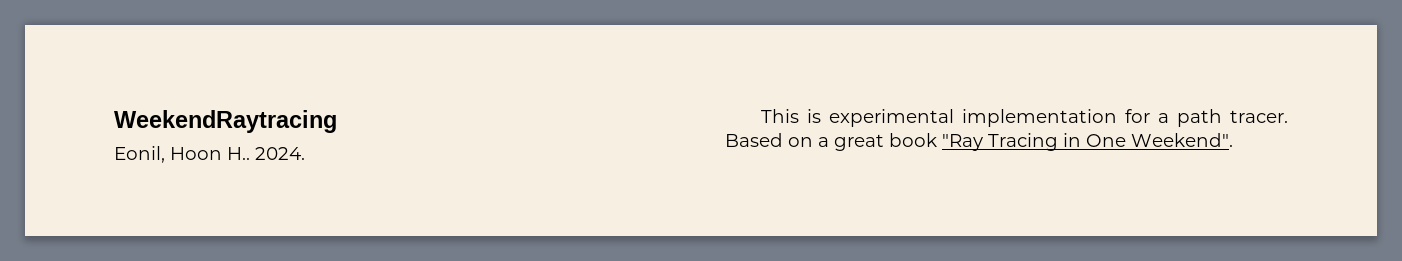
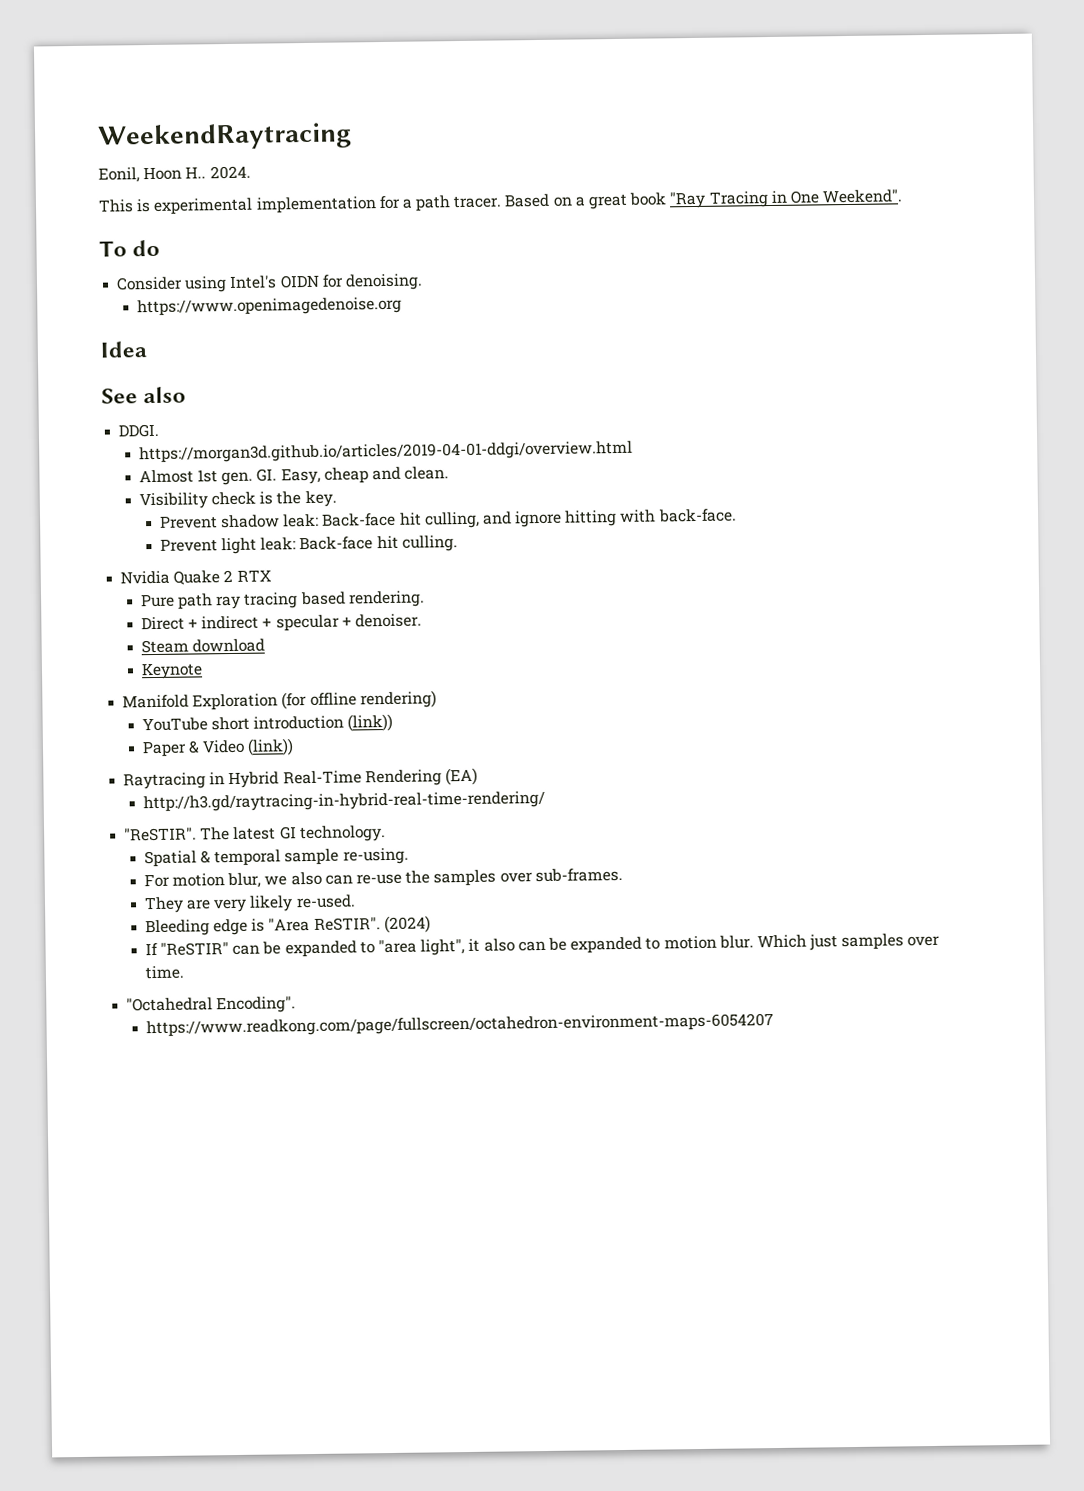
+ To do
+ Consider using Intel's OIDN for denoising.
+ https://www.openimagedenoise.org
+ Idea
+ See also
+ DDGI.
+ https://morgan3d.github.io/articles/2019-04-01-ddgi/overview.html
+ Almost 1st gen. GI. Easy, cheap and clean.
+ Visibility check is the key.
+ Prevent shadow leak: Back-face hit culling, and ignore hitting with back-face.
+ Prevent light leak: Back-face hit culling.
+ Nvidia Quake 2 RTX
+ Pure path ray tracing based rendering.
+ Direct + indirect + specular + denoiser.
+ Steam download
+ Keynote
+ Manifold Exploration (for offline rendering)
+ YouTube short introduction (link))
+ Paper & Video (link))
+ Raytracing in Hybrid Real-Time Rendering (EA)
+ http://h3.gd/raytracing-in-hybrid-real-time-rendering/
+ "ReSTIR". The latest GI technology.
+ Spatial & temporal sample re-using.
+ For motion blur, we also can re-use the samples over sub-frames.
+ They are very likely re-used.
+ Bleeding edge is "Area ReSTIR". (2024)
+ If "ReSTIR" can be expanded to "area light", it also can be expanded to motion blur. Which just samples over time.
+ "Octahedral Encoding".
+ https://www.readkong.com/page/fullscreen/octahedron-environment-maps-6054207

